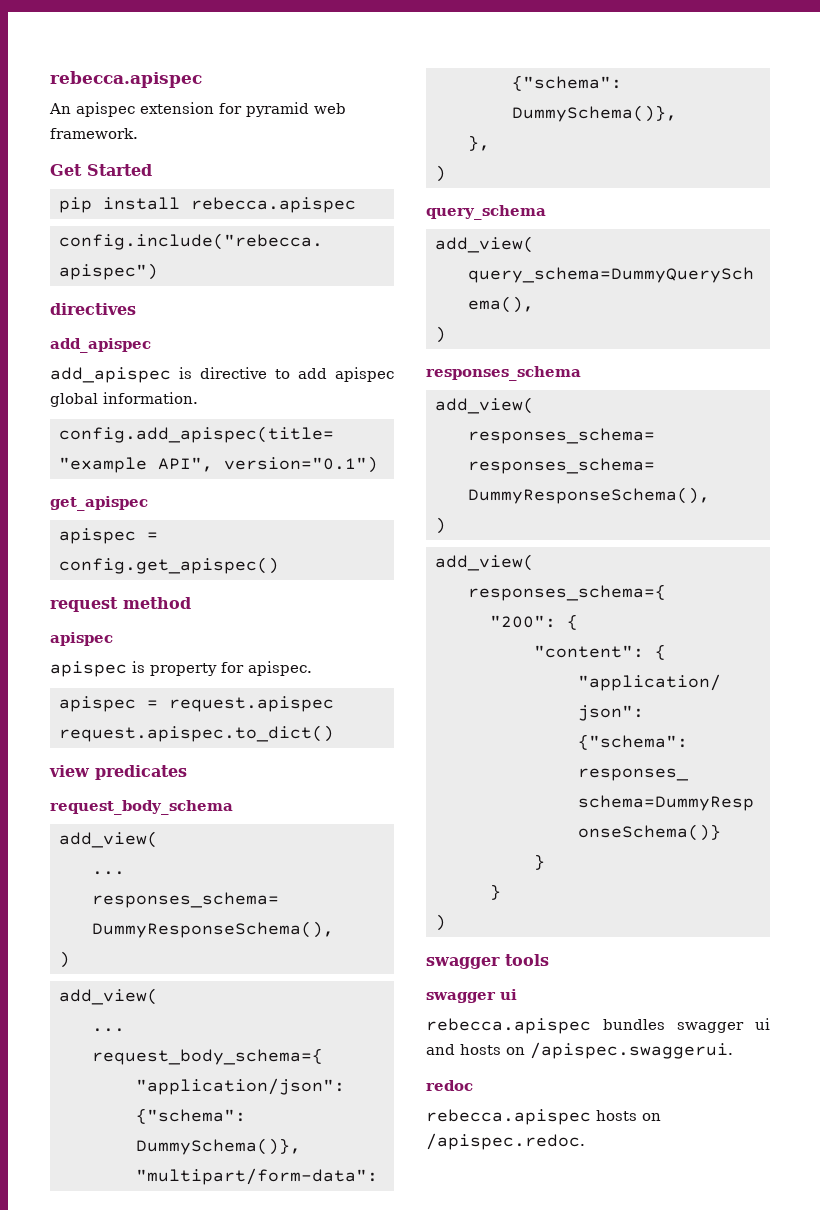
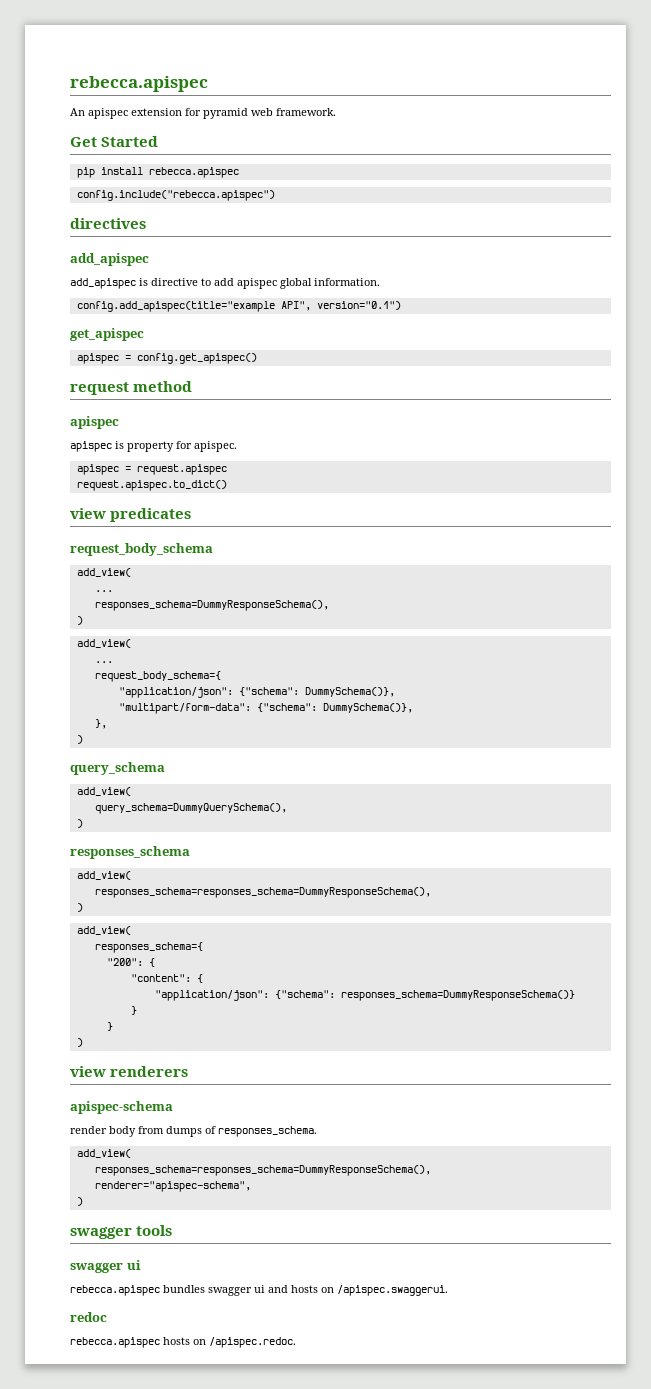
+ view renderers
+ apispec-schema
+ render body from dumps of responses_schema.
+ add_view(
+ responses_schema=responses_schema=DummyResponseSchema(),
+ renderer="apispec-schema",
+ )

